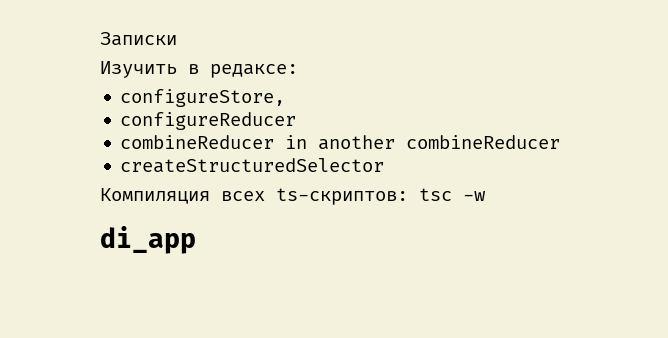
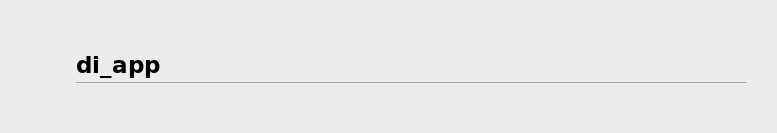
- Записки
- Изучить в редаксе:
- configureStore,
- configureReducer
- combineReducer in another combineReducer
- createStructuredSelector
- Компиляция всех ts-скриптов: tsc -w

